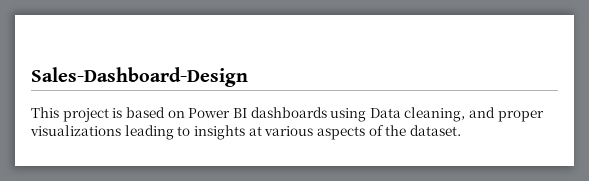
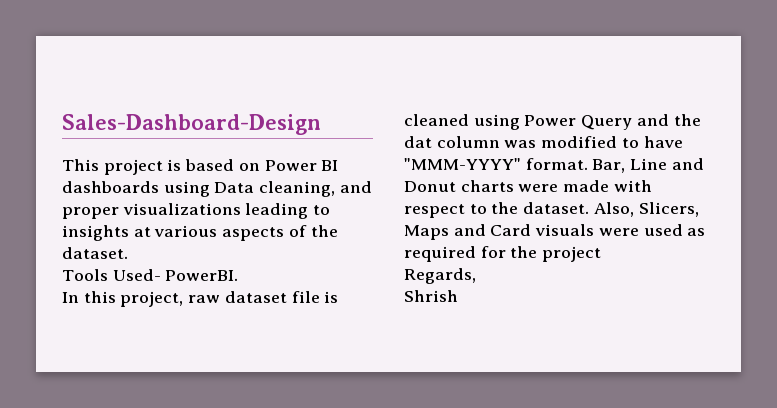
+ Tools Used- PowerBI.
+ In this project, raw dataset file is cleaned using Power Query and the dat column was modified to have "MMM-YYYY" format. Bar, Line and Donut charts were made with respect to the dataset. Also, Slicers, Maps and Card visuals were used as required for the project
+ Regards,
+ Shrish

